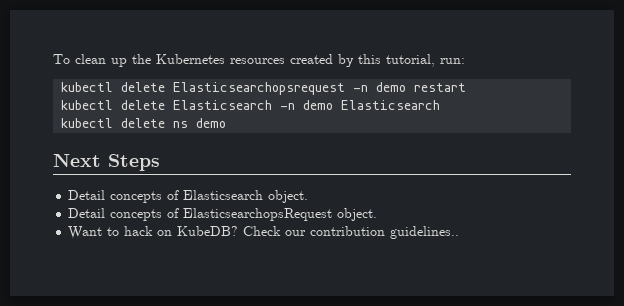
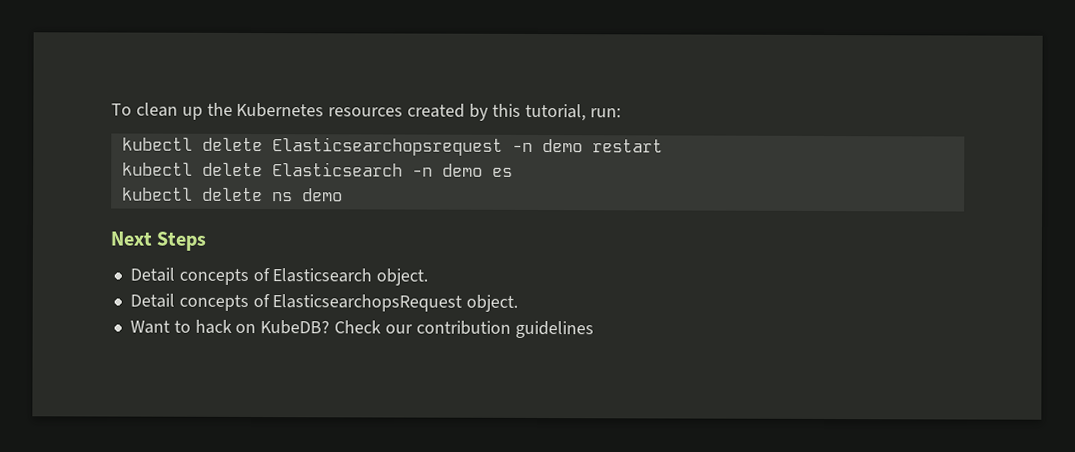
- kubectl delete Elasticsearch -n demo Elasticsearch
+ kubectl delete Elasticsearch -n demo es
- Check our contribution guidelines..
+ Check our contribution guidelines

